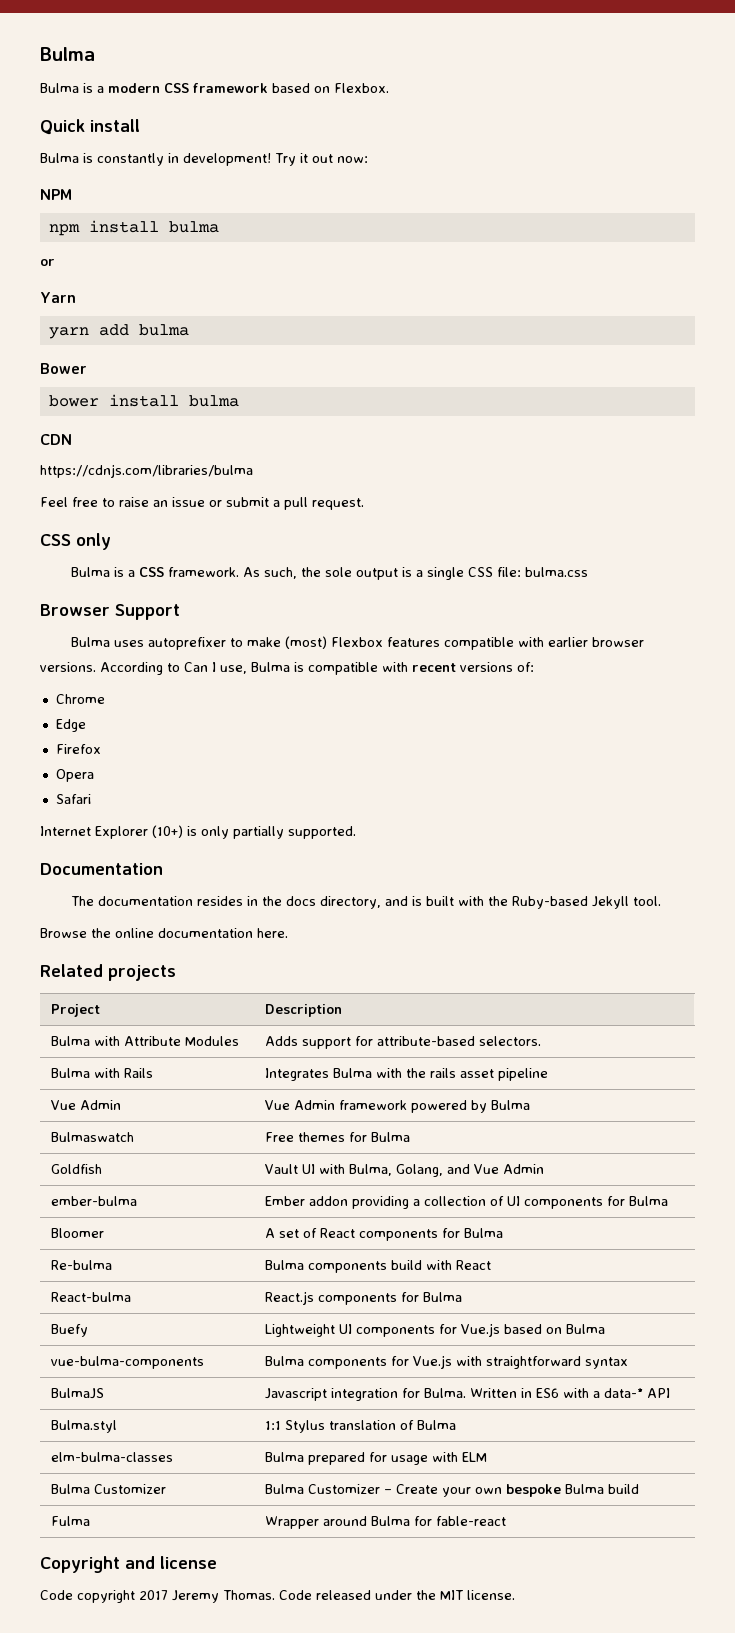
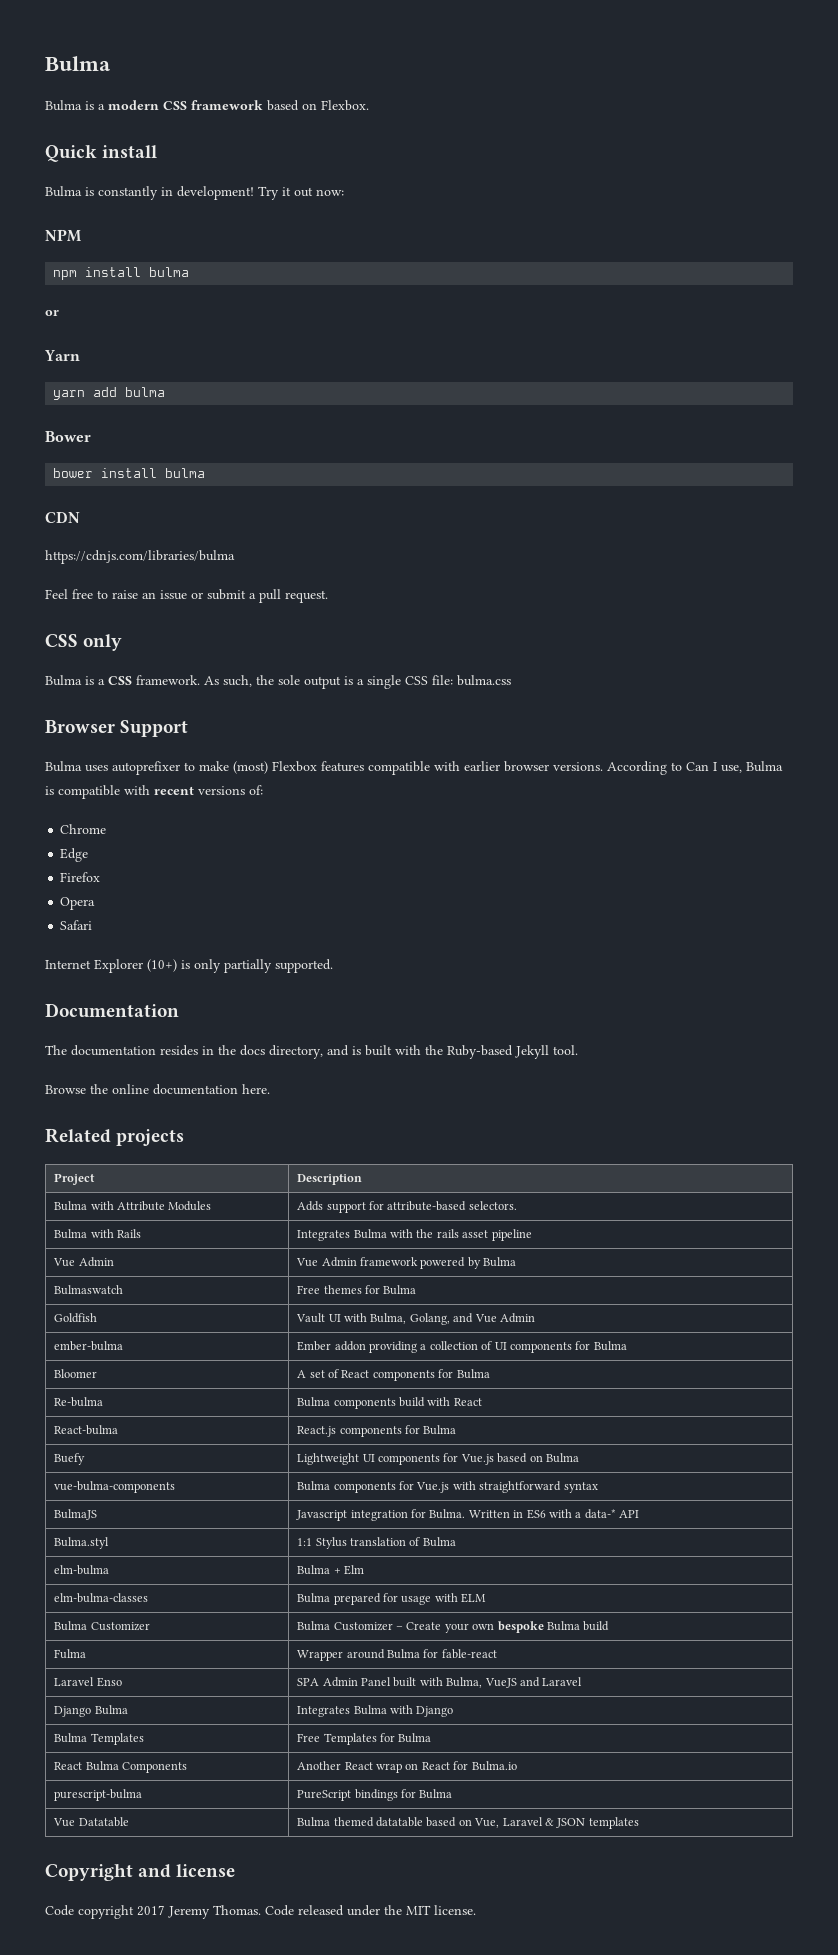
+ elm-bulma | Bulma + Elm
+ Laravel Enso | SPA Admin Panel built with Bulma, VueJS and Laravel
+ Django Bulma | Integrates Bulma with Django
+ Bulma Templates | Free Templates for Bulma
+ React Bulma Components | Another React wrap on React for Bulma.io
+ purescript-bulma | PureScript bindings for Bulma
+ Vue Datatable | Bulma themed datatable based on Vue, Laravel & JSON templates

